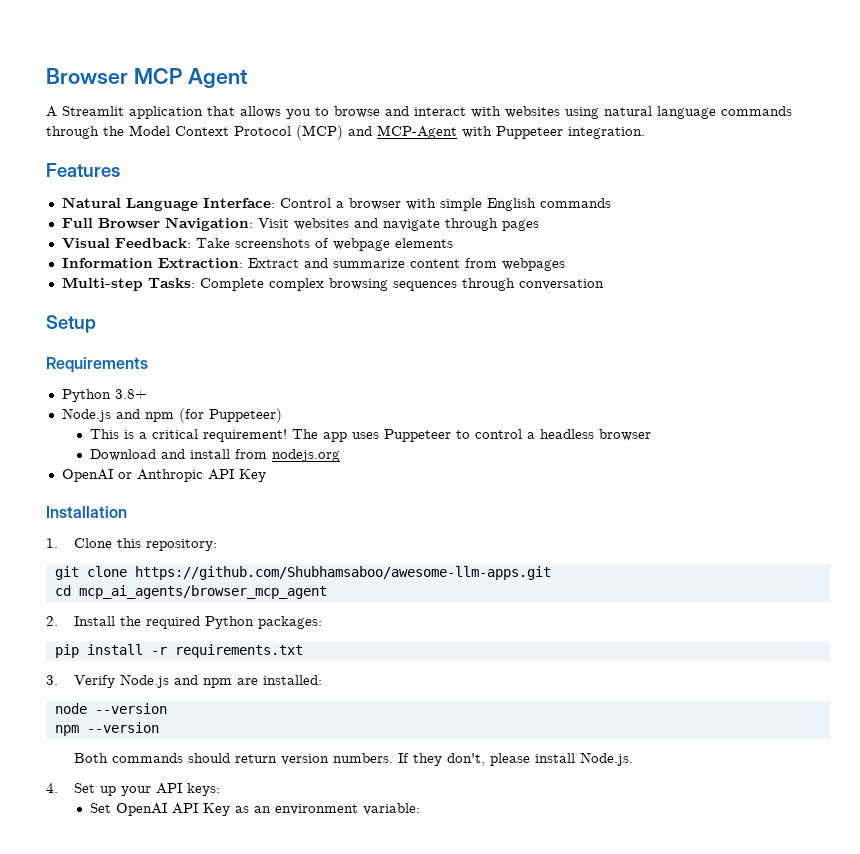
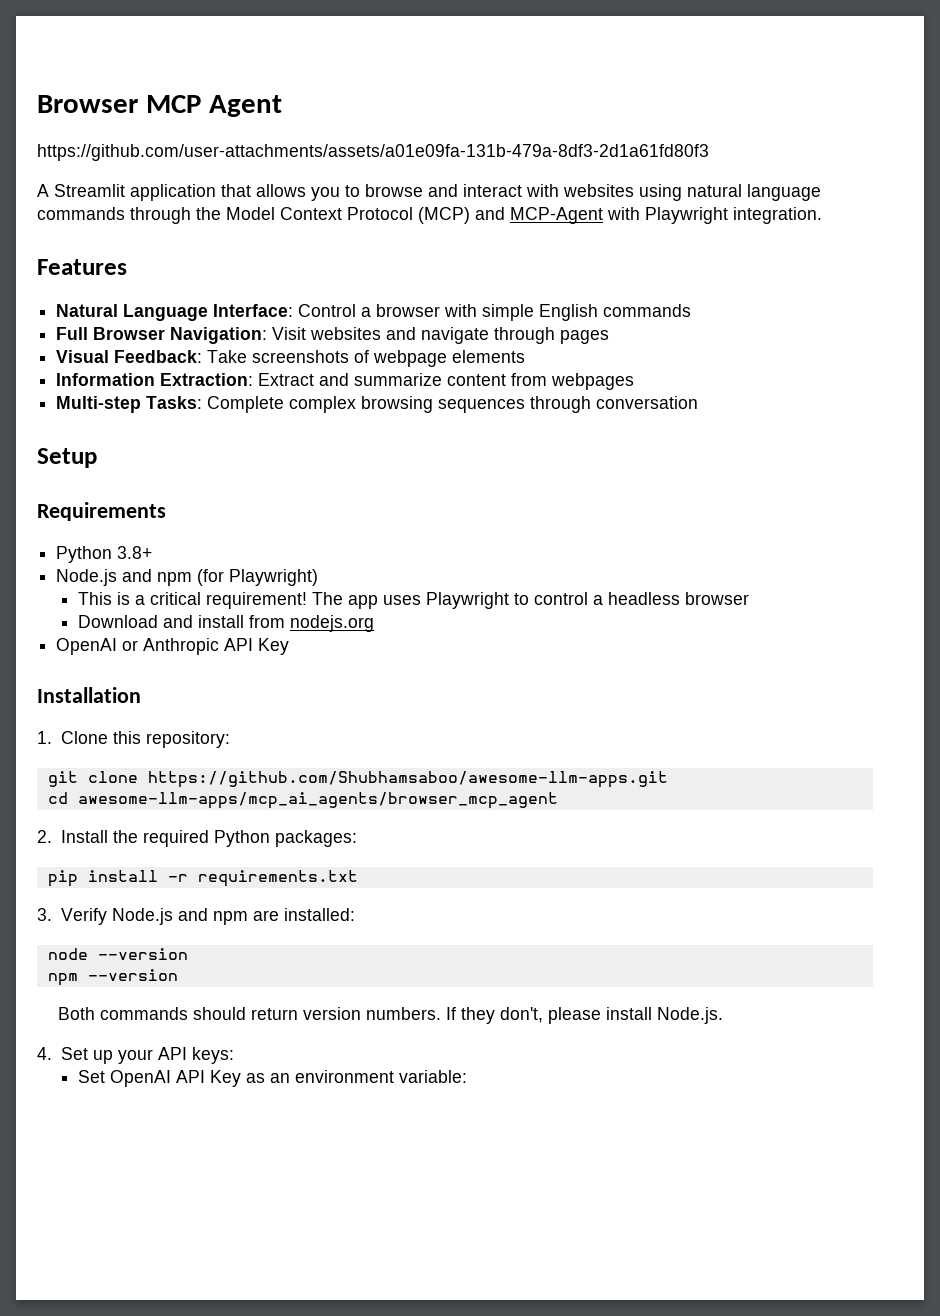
+ https://github.com/user-attachments/assets/a01e09fa-131b-479a-8df3-2d1a61fd80f3
- A Streamlit application that allows you to browse and interact with websites using natural language commands through the Model Context Protocol (MCP) and MCP-Agent with Puppeteer integration.
+ A Streamlit application that allows you to browse and interact with websites using natural language commands through the Model Context Protocol (MCP) and MCP-Agent with Playwright integration.
- Node.js and npm (for Puppeteer)
+ Node.js and npm (for Playwright)
- The app uses Puppeteer to control a headless browser
+ The app uses Playwright to control a headless browser
- cd mcp_ai_agents/browser_mcp_agent
+ cd awesome-llm-apps/mcp_ai_agents/browser_mcp_agent

